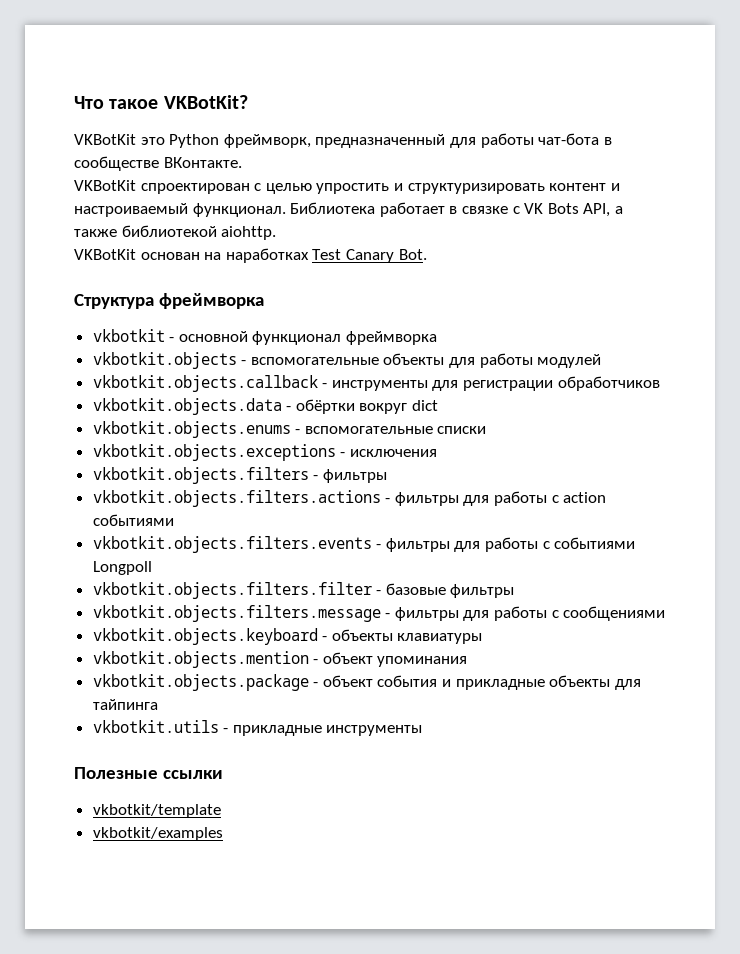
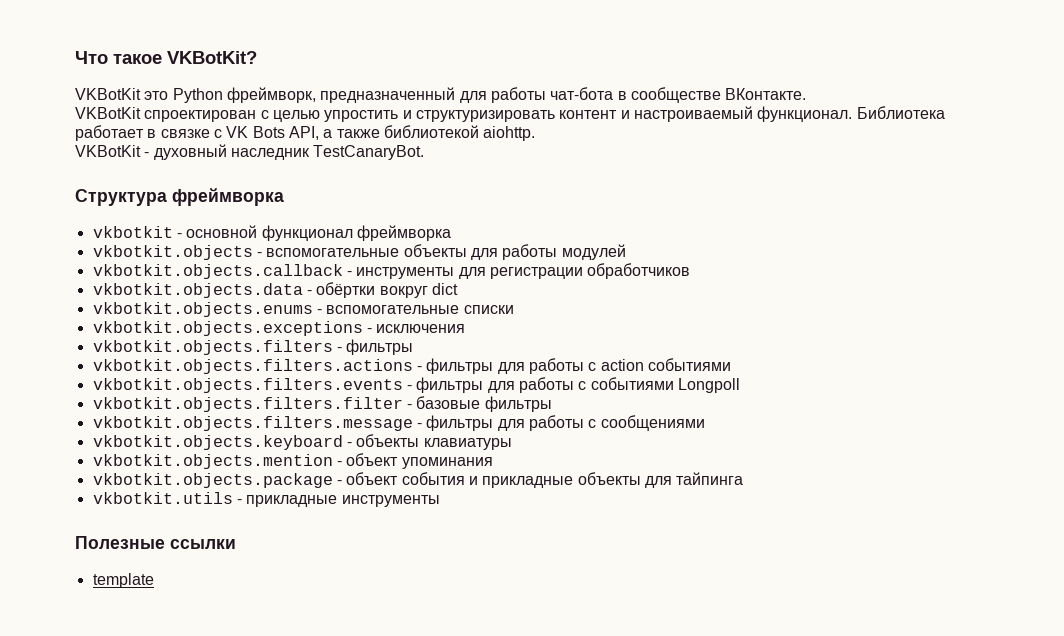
- VKBotKit основан на наработках Test Canary Bot.
+ VKBotKit - духовный наследник TestCanaryBot.
- vkbotkit/template
- vkbotkit/examples
+ template

